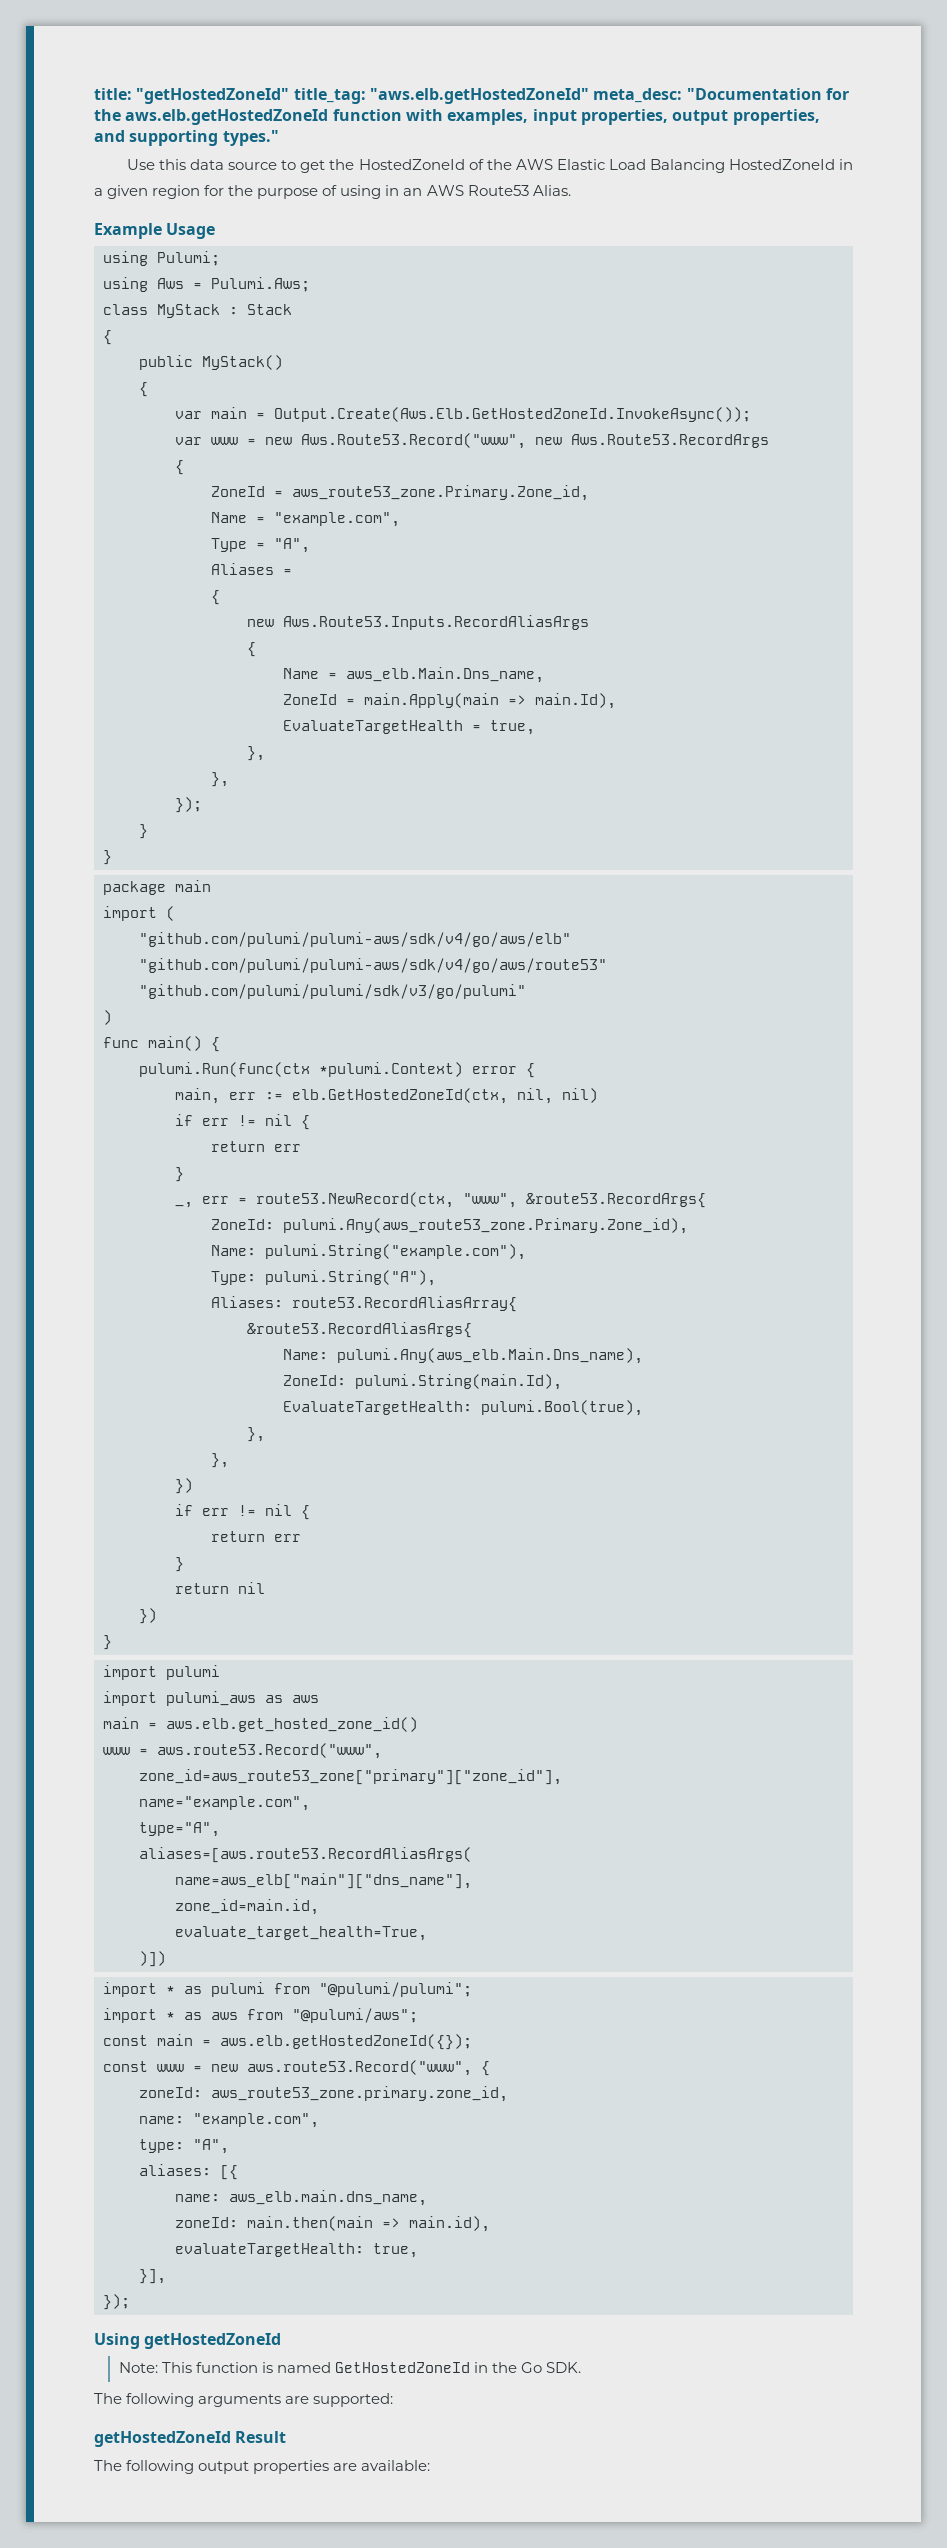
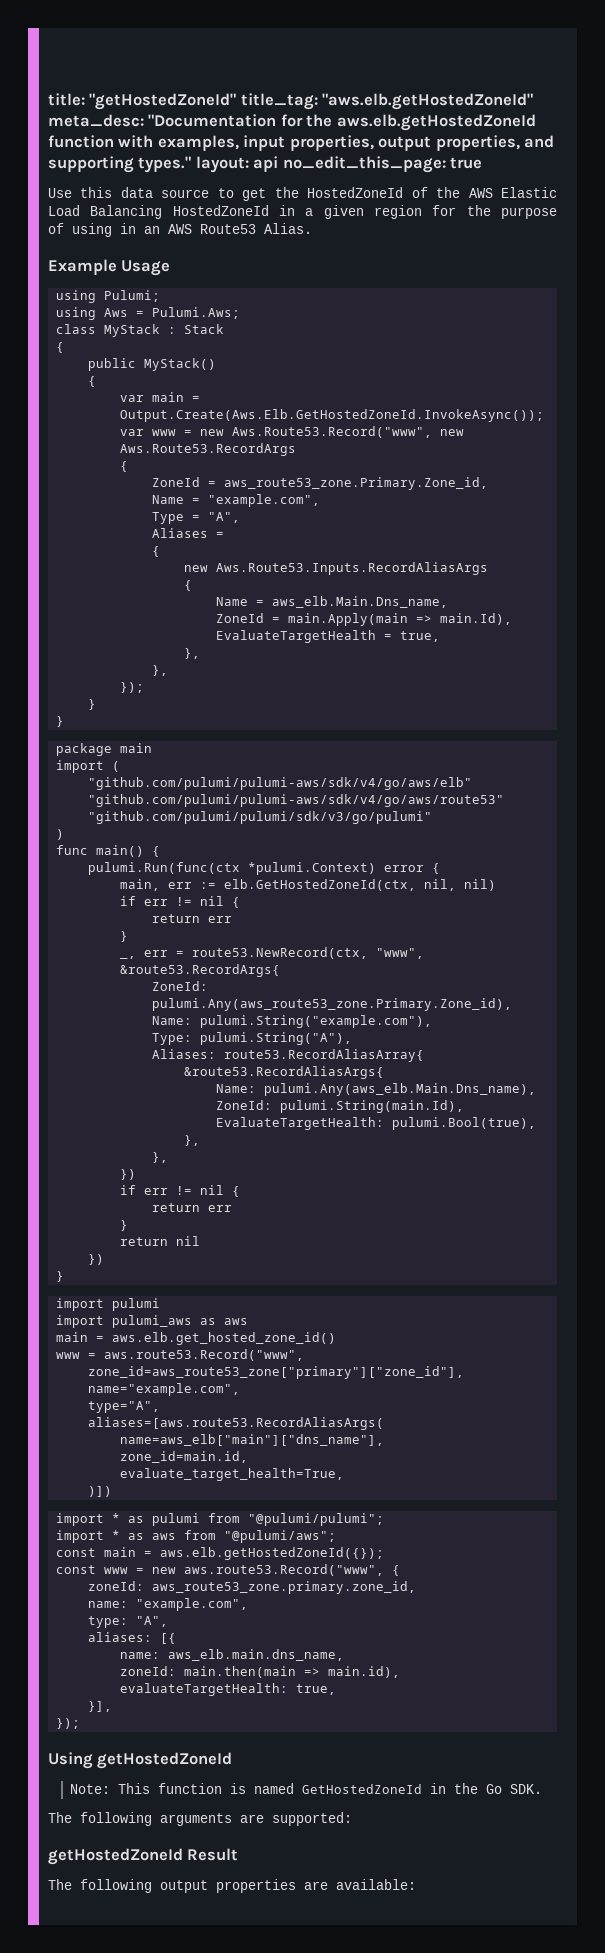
- title: "getHostedZoneId" title_tag: "aws.elb.getHostedZoneId" meta_desc: "Documentation for the aws.elb.getHostedZoneId function with examples, input properties, output properties, and supporting types."
+ title: "getHostedZoneId" title_tag: "aws.elb.getHostedZoneId" meta_desc: "Documentation for the aws.elb.getHostedZoneId function with examples, input properties, output properties, and supporting types." layout: api no_edit_this_page: true

